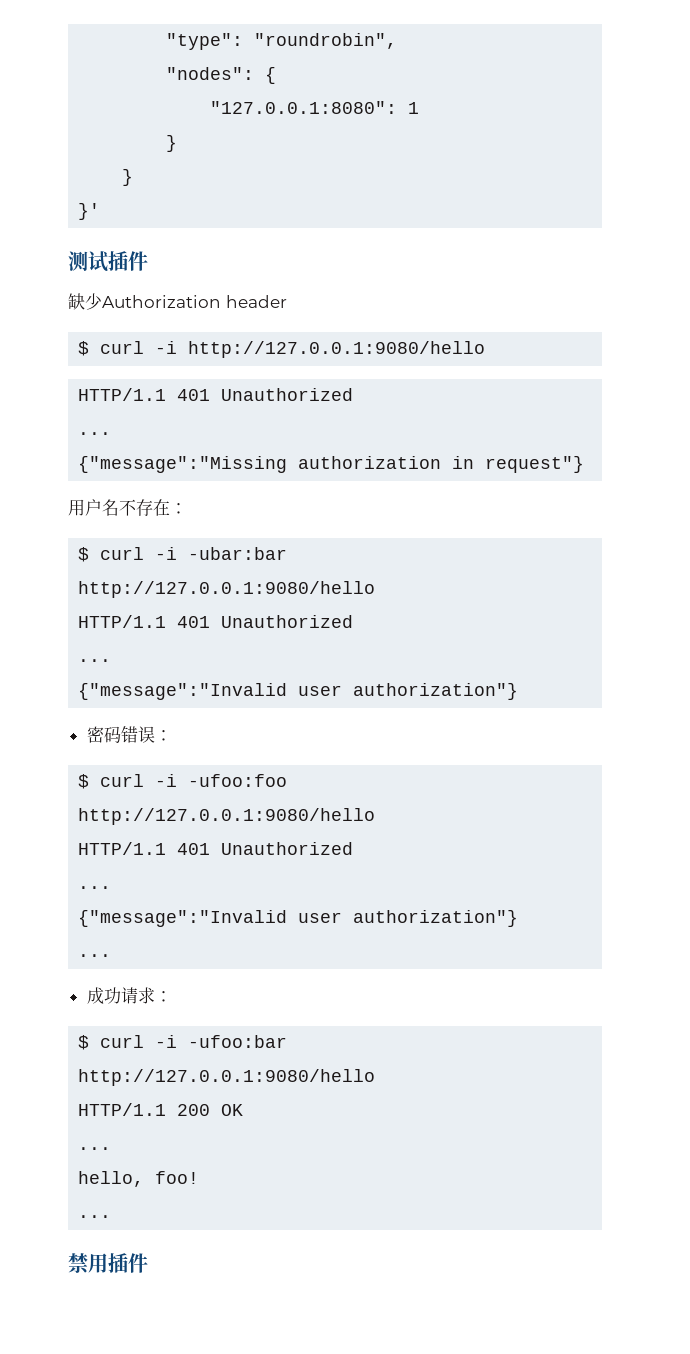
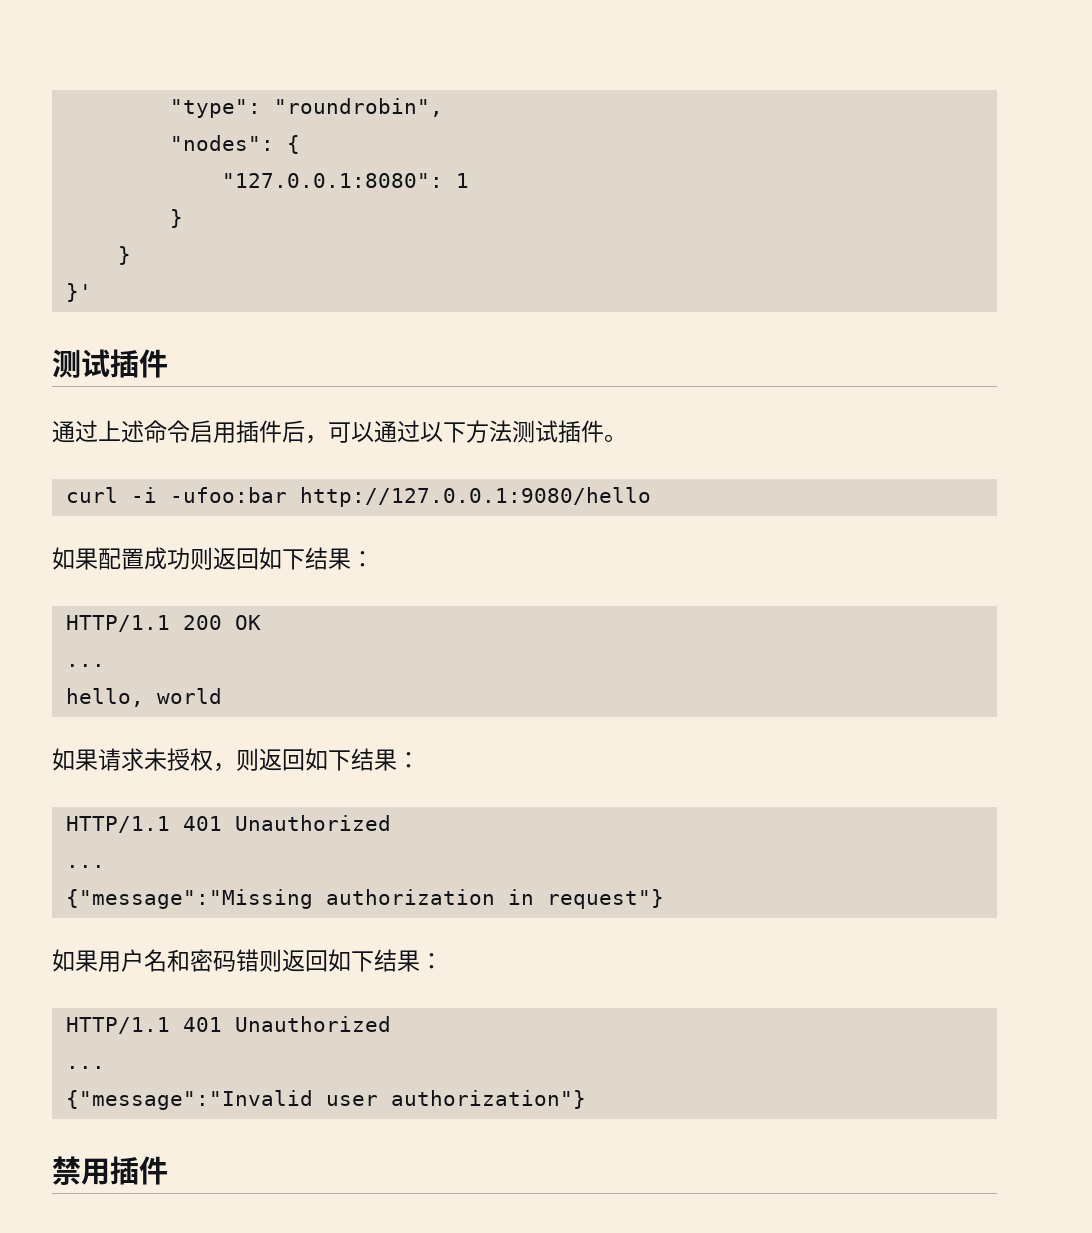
- 缺少Authorization header
- $ curl -i http://127.0.0.1:9080/hello
+ 通过上述命令启用插件后，可以通过以下方法测试插件。
+ curl -i -ufoo:bar http://127.0.0.1:9080/hello
+ 如果配置成功则返回如下结果：
+ HTTP/1.1 200 OK
+ ...
+ hello, world
+ 如果请求未授权，则返回如下结果：
- 用户名不存在：
- $ curl -i -ubar:bar http://127.0.0.1:9080/hello
+ 如果用户名和密码错则返回如下结果：
  HTTP/1.1 401 Unauthorized
  ...
  {"message":"Invalid user authorization"}
- 密码错误：
- $ curl -i -ufoo:foo http://127.0.0.1:9080/hello
- HTTP/1.1 401 Unauthorized
- ...
- {"message":"Invalid user authorization"}
- ...
- 成功请求：
- $ curl -i -ufoo:bar http://127.0.0.1:9080/hello
- HTTP/1.1 200 OK
- ...
- hello, foo!
- ...

